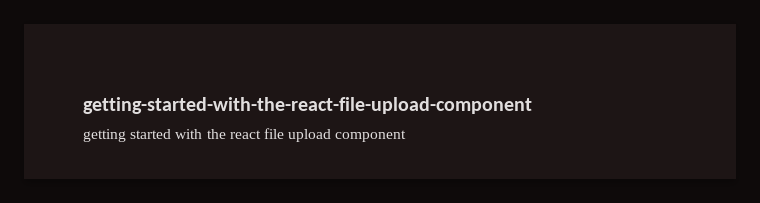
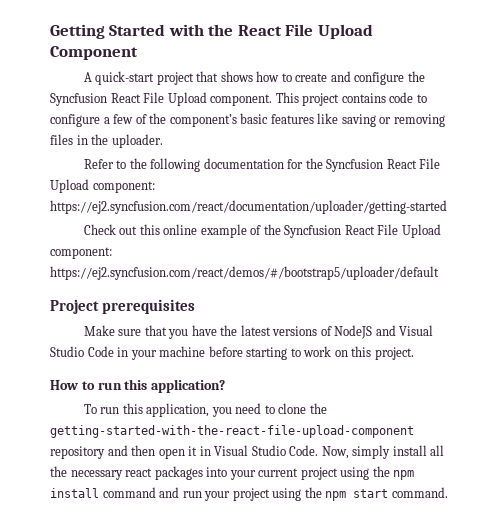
- getting-started-with-the-react-file-upload-component
- getting started with the react file upload component
+ Getting Started with the React File Upload Component
+ A quick-start project that shows how to create and configure the Syncfusion React File Upload component. This project contains code to configure a few of the component’s basic features like saving or removing files in the uploader.
+ Refer to the following documentation for the Syncfusion React File Upload component: https://ej2.syncfusion.com/react/documentation/uploader/getting-started
+ Check out this online example of the Syncfusion React File Upload component: https://ej2.syncfusion.com/react/demos/#/bootstrap5/uploader/default
+ Project prerequisites
+ Make sure that you have the latest versions of NodeJS and Visual Studio Code in your machine before starting to work on this project.
+ How to run this application?
+ To run this application, you need to clone the getting-started-with-the-react-file-upload-component repository and then open it in Visual Studio Code. Now, simply install all the necessary react packages into your current project using the npm install command and run your project using the npm start command.

